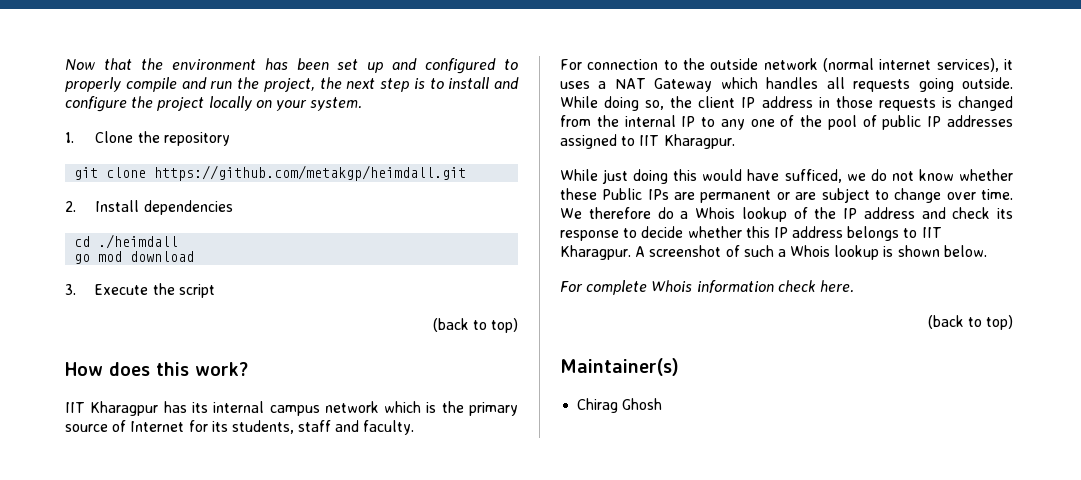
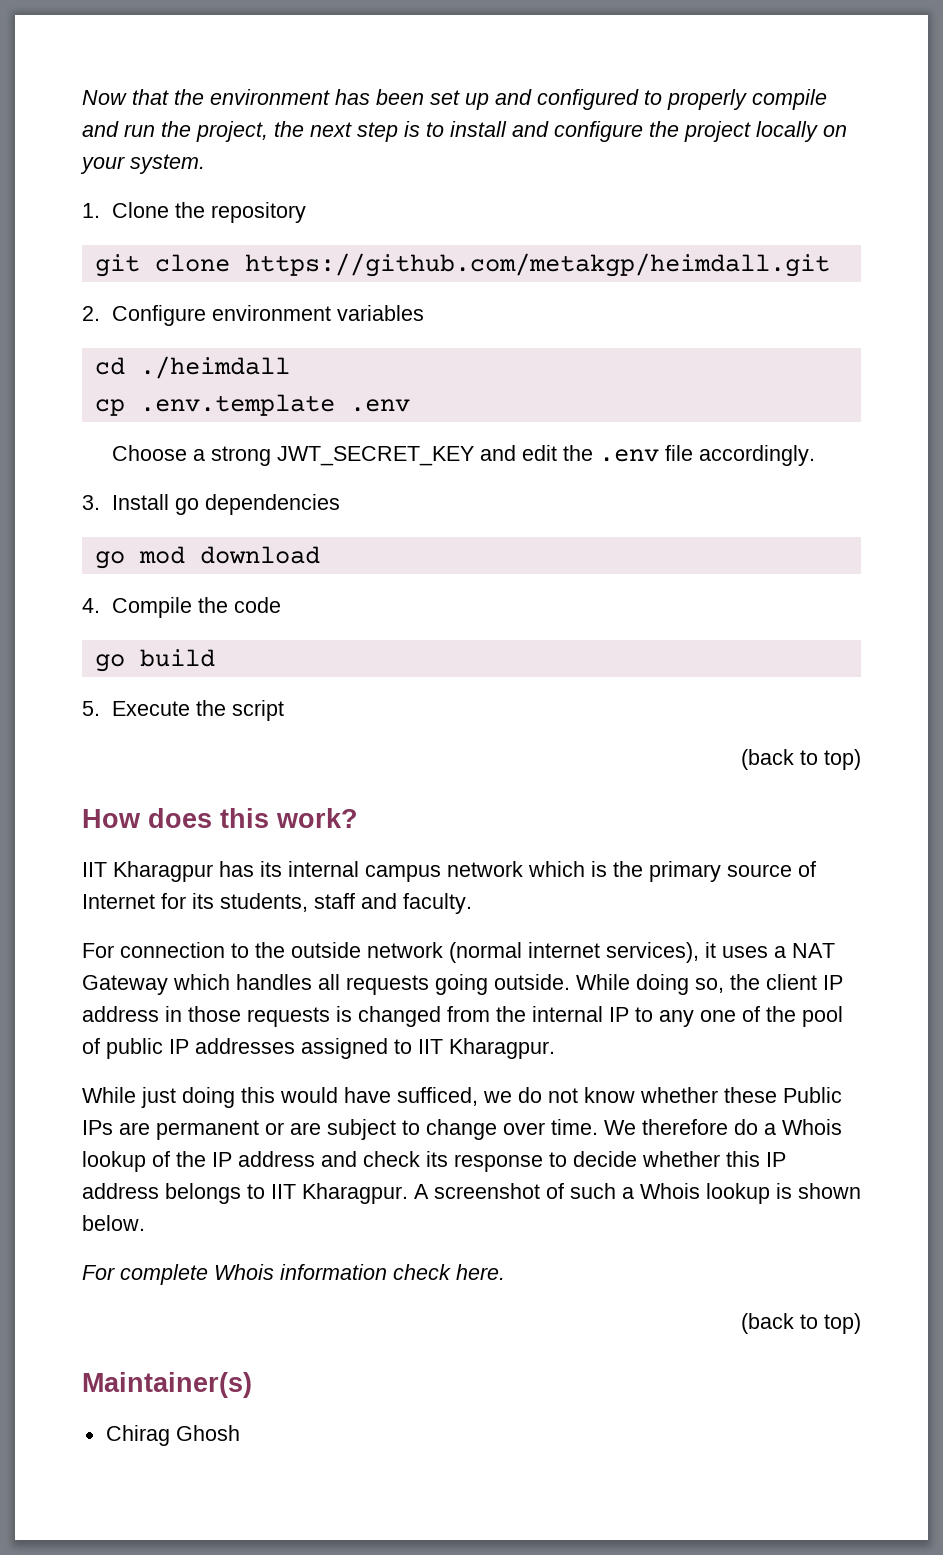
- 2. Install dependencies
+ 2. Configure environment variables
+ cp .env.template .env
+ Choose a strong JWT_SECRET_KEY and edit the .env file accordingly.
+ 3. Install go dependencies
  go mod download
- 3. Execute the script
+ 4. Compile the code
+ go build
+ 5. Execute the script

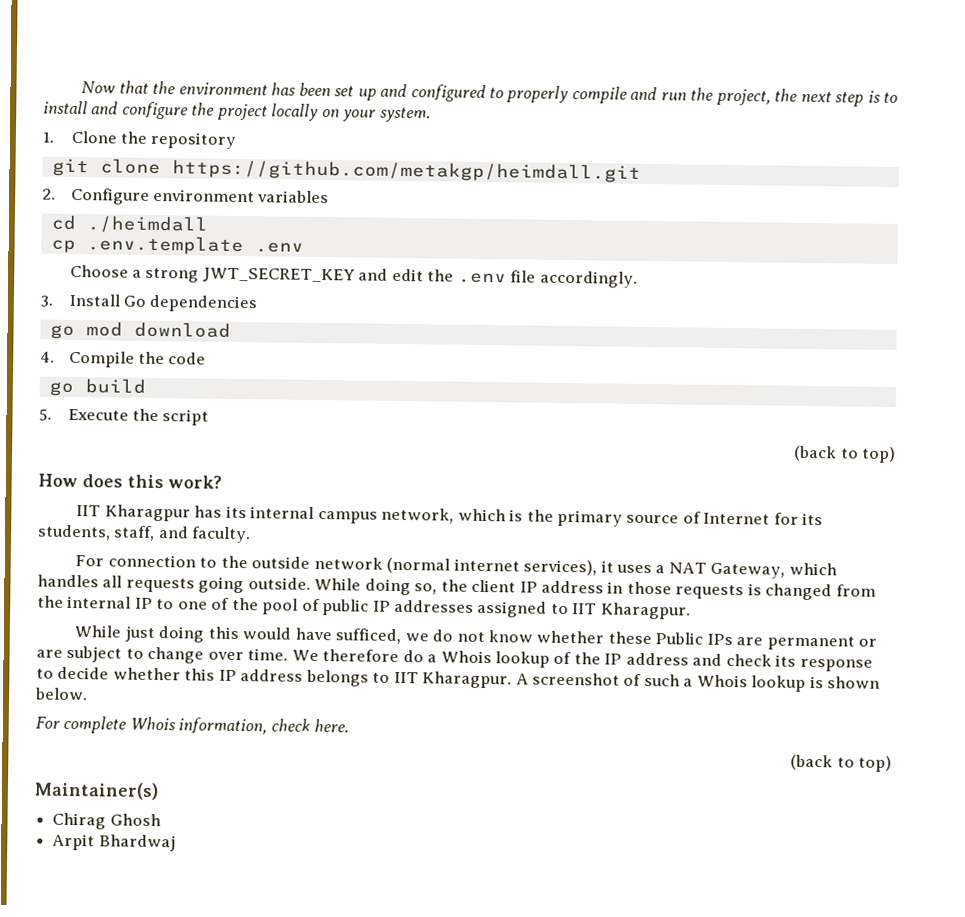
- 3. Install go dependencies
+ 3. Install Go dependencies
- IIT Kharagpur has its internal campus network which is the primary source of Internet for its students, staff and faculty.
+ IIT Kharagpur has its internal campus network, which is the primary source of Internet for its students, staff, and faculty.
- For connection to the outside network (normal internet services), it uses a NAT Gateway which handles all requests going outside.
+ For connection to the outside network (normal internet services), it uses a NAT Gateway, which handles all requests going outside.
- While doing so, the client IP address in those requests is changed from the internal IP to any one of the pool of public IP addresses assigned to IIT Kharagpur.
+ While doing so, the client IP address in those requests is changed from the internal IP to one of the pool of public IP addresses assigned to IIT Kharagpur.
- For complete Whois information check here.
+ For complete Whois information, check here.
+ Arpit Bhardwaj

